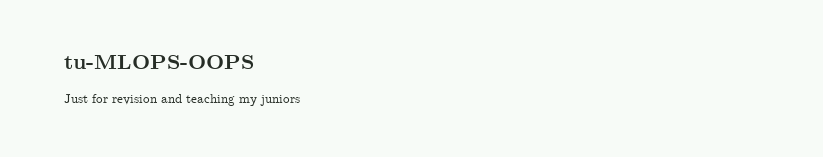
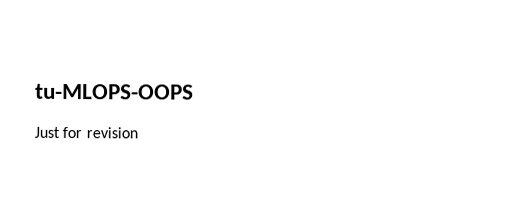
- Just for revision and teaching my juniors
+ Just for revision

